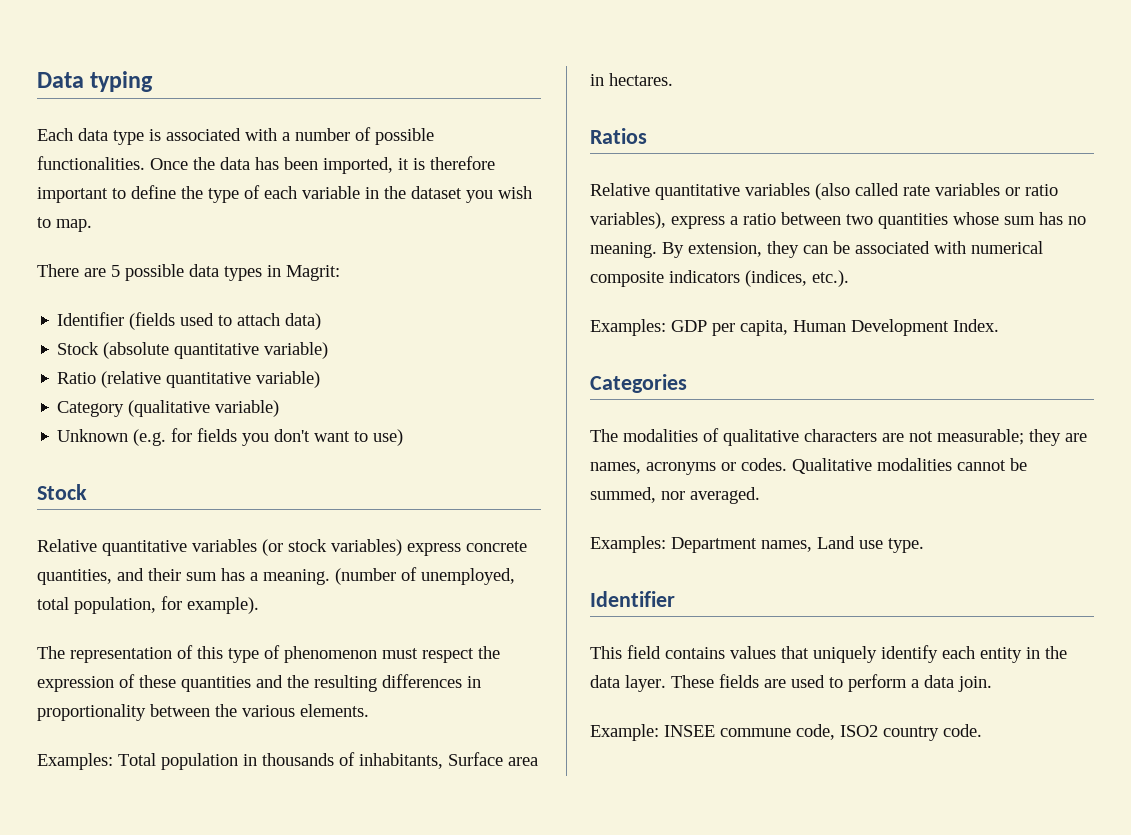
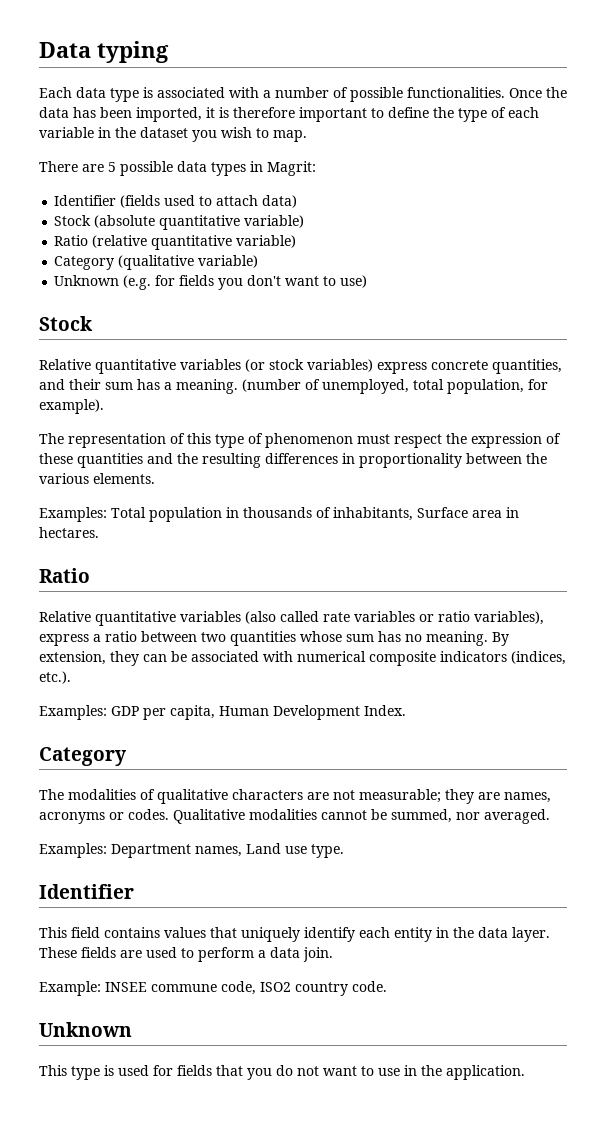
  Examples: Total population in thousands of inhabitants, Surface area in hectares.
- Ratios
+ Ratio
  Examples: GDP per capita, Human Development Index.
- Categories
+ Category
  Example: INSEE commune code, ISO2 country code.
+ Unknown
+ This type is used for fields that you do not want to use in the application.

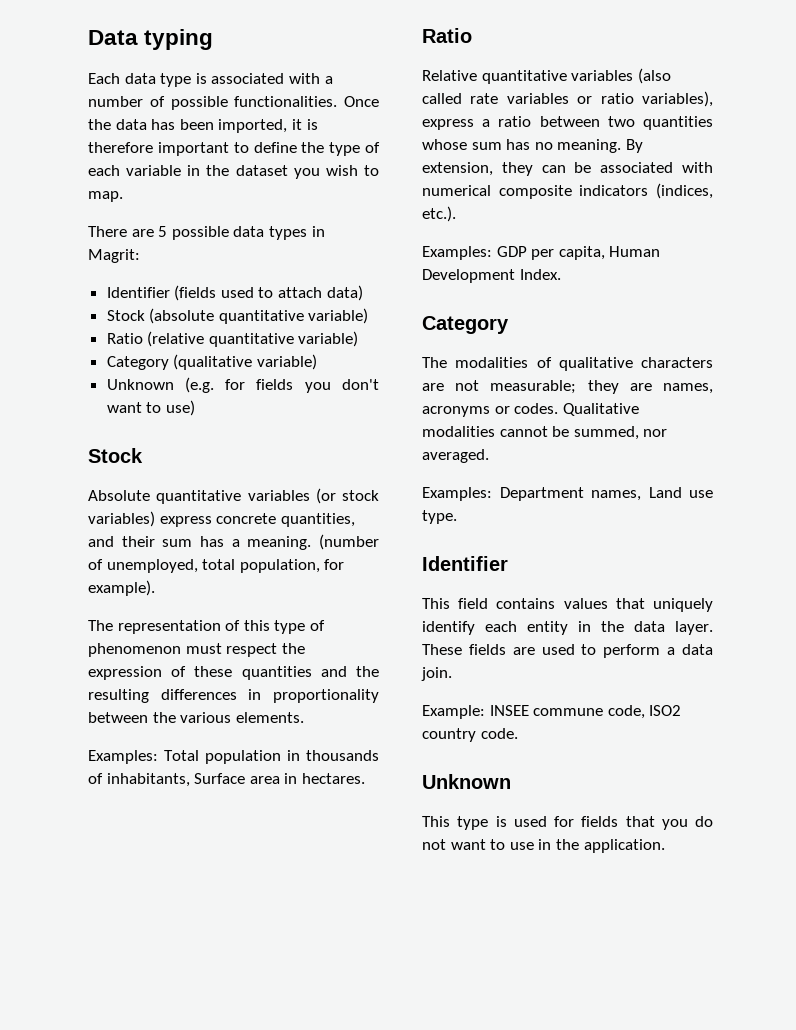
- Relative quantitative variables (or stock variables) express concrete quantities, and their sum has a meaning.
+ Absolute quantitative variables (or stock variables) express concrete quantities, and their sum has a meaning.

